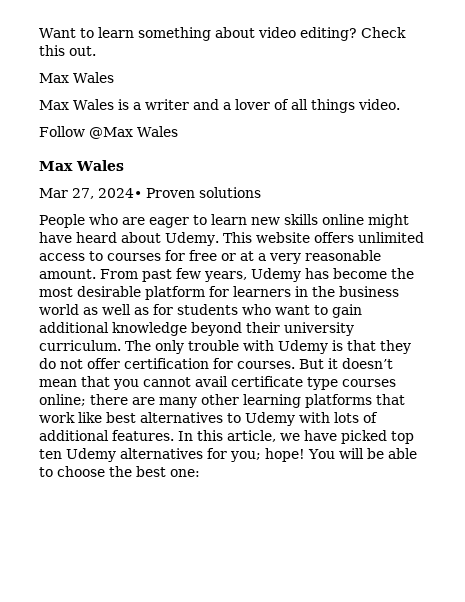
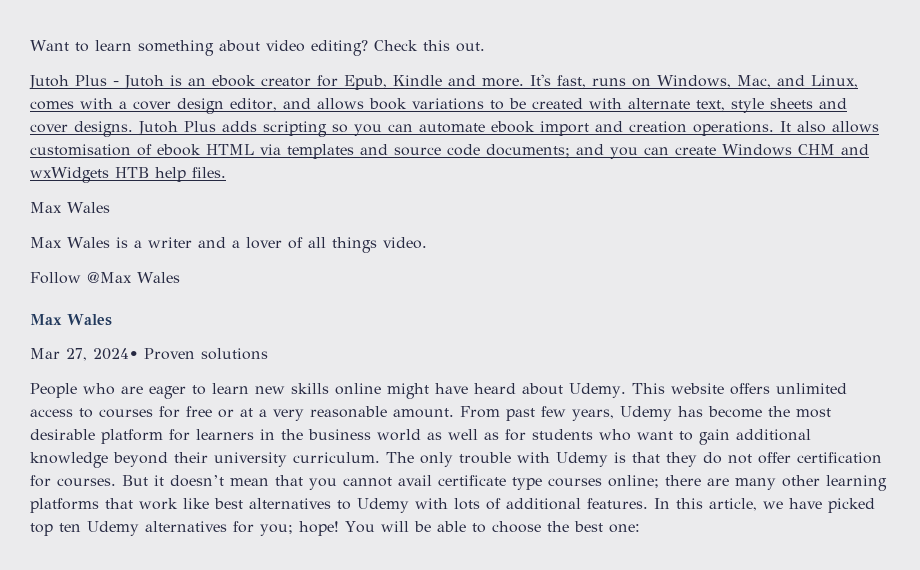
+ Jutoh Plus - Jutoh is an ebook creator for Epub, Kindle and more. It's fast, runs on Windows, Mac, and Linux, comes with a cover design editor, and allows book variations to be created with alternate text, style sheets and cover designs. Jutoh Plus adds scripting so you can automate ebook import and creation operations. It also allows customisation of ebook HTML via templates and source code documents; and you can create Windows CHM and wxWidgets HTB help files.

